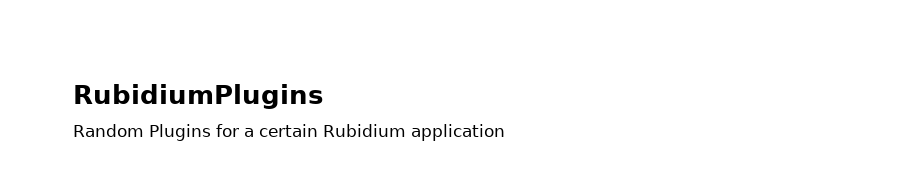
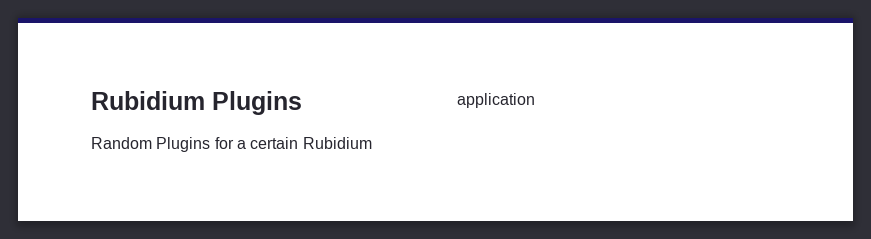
- RubidiumPlugins
+ Rubidium Plugins

